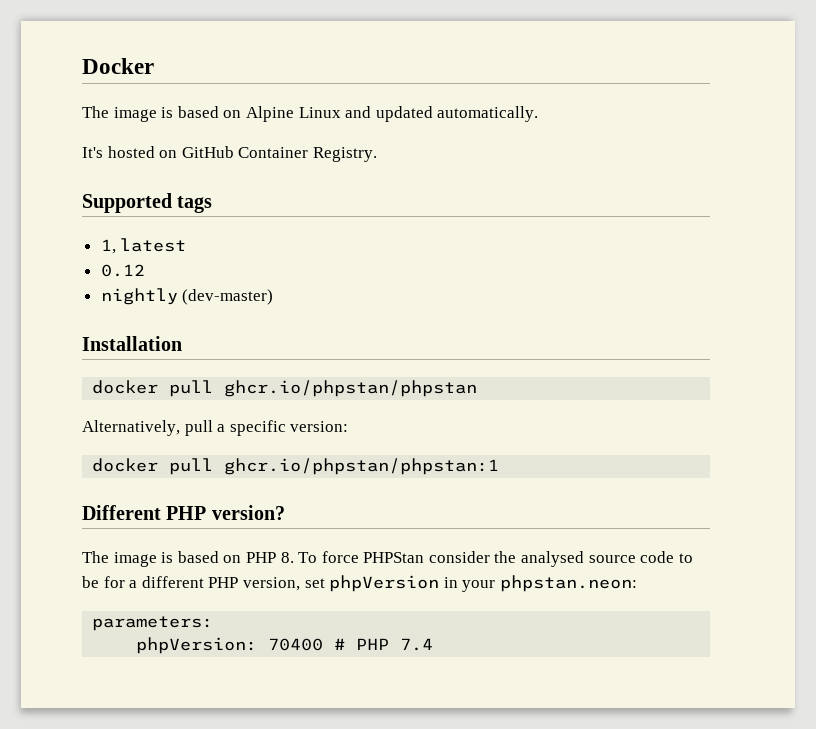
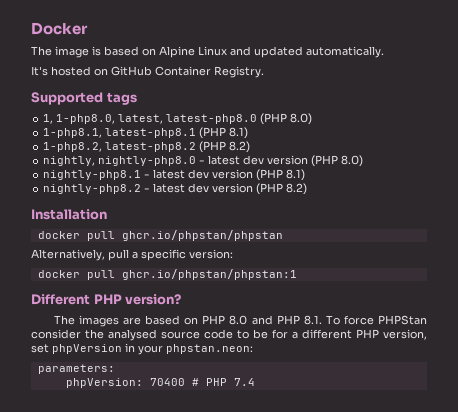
- 1, latest
- 0.12
- nightly (dev-master)
+ 1, 1-php8.0, latest, latest-php8.0 (PHP 8.0)
+ 1-php8.1, latest-php8.1 (PHP 8.1)
+ 1-php8.2, latest-php8.2 (PHP 8.2)
+ nightly, nightly-php8.0 - latest dev version (PHP 8.0)
+ nightly-php8.1 - latest dev version (PHP 8.1)
+ nightly-php8.2 - latest dev version (PHP 8.2)
- The image is based on PHP 8. To force PHPStan consider the analysed source code to be for a different PHP version, set phpVersion in your phpstan.neon:
+ The images are based on PHP 8.0 and PHP 8.1. To force PHPStan consider the analysed source code to be for a different PHP version, set phpVersion in your phpstan.neon:

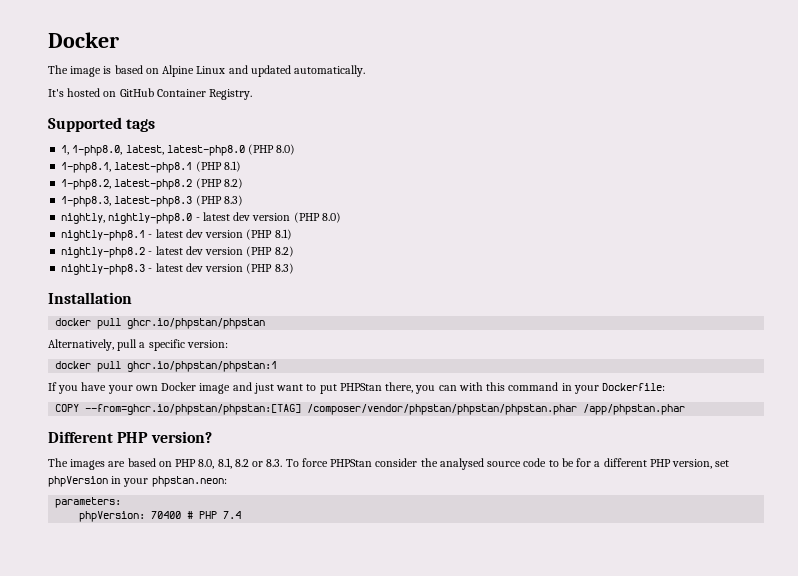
+ 1-php8.3, latest-php8.3 (PHP 8.3)
+ nightly-php8.3 - latest dev version (PHP 8.3)
+ If you have your own Docker image and just want to put PHPStan there, you can with this command in your Dockerfile:
+ COPY --from=ghcr.io/phpstan/phpstan:[TAG] /composer/vendor/phpstan/phpstan/phpstan.phar /app/phpstan.phar
- The images are based on PHP 8.0 and PHP 8.1. To force PHPStan consider the analysed source code to be for a different PHP version, set phpVersion in your phpstan.neon:
+ The images are based on PHP 8.0, 8.1, 8.2 or 8.3. To force PHPStan consider the analysed source code to be for a different PHP version, set phpVersion in your phpstan.neon:

